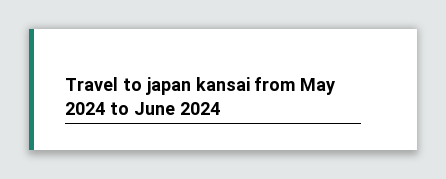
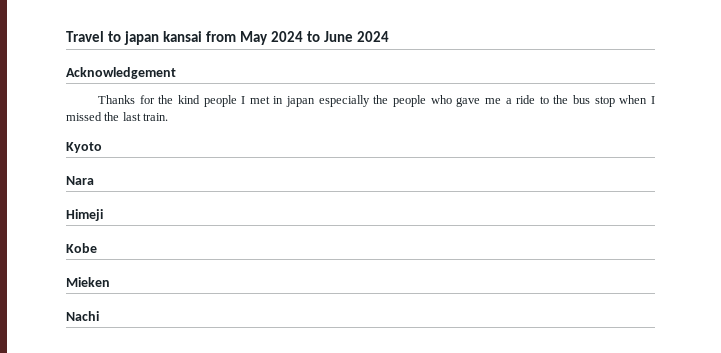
+ Acknowledgement
+ Thanks for the kind people I met in japan especially the people who gave me a ride to the bus stop when I missed the last train.
+ Kyoto
+ Nara
+ Himeji
+ Kobe
+ Mieken
+ Nachi

